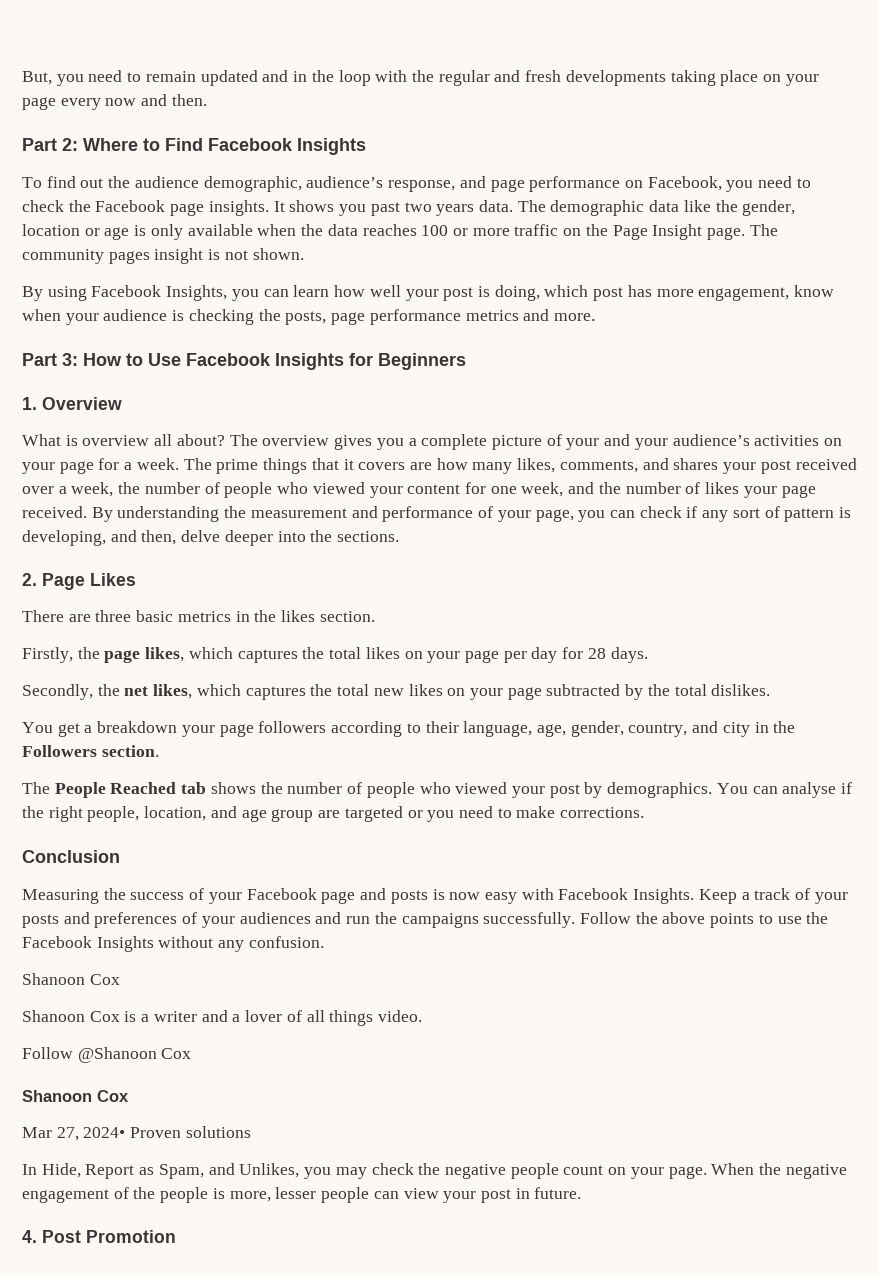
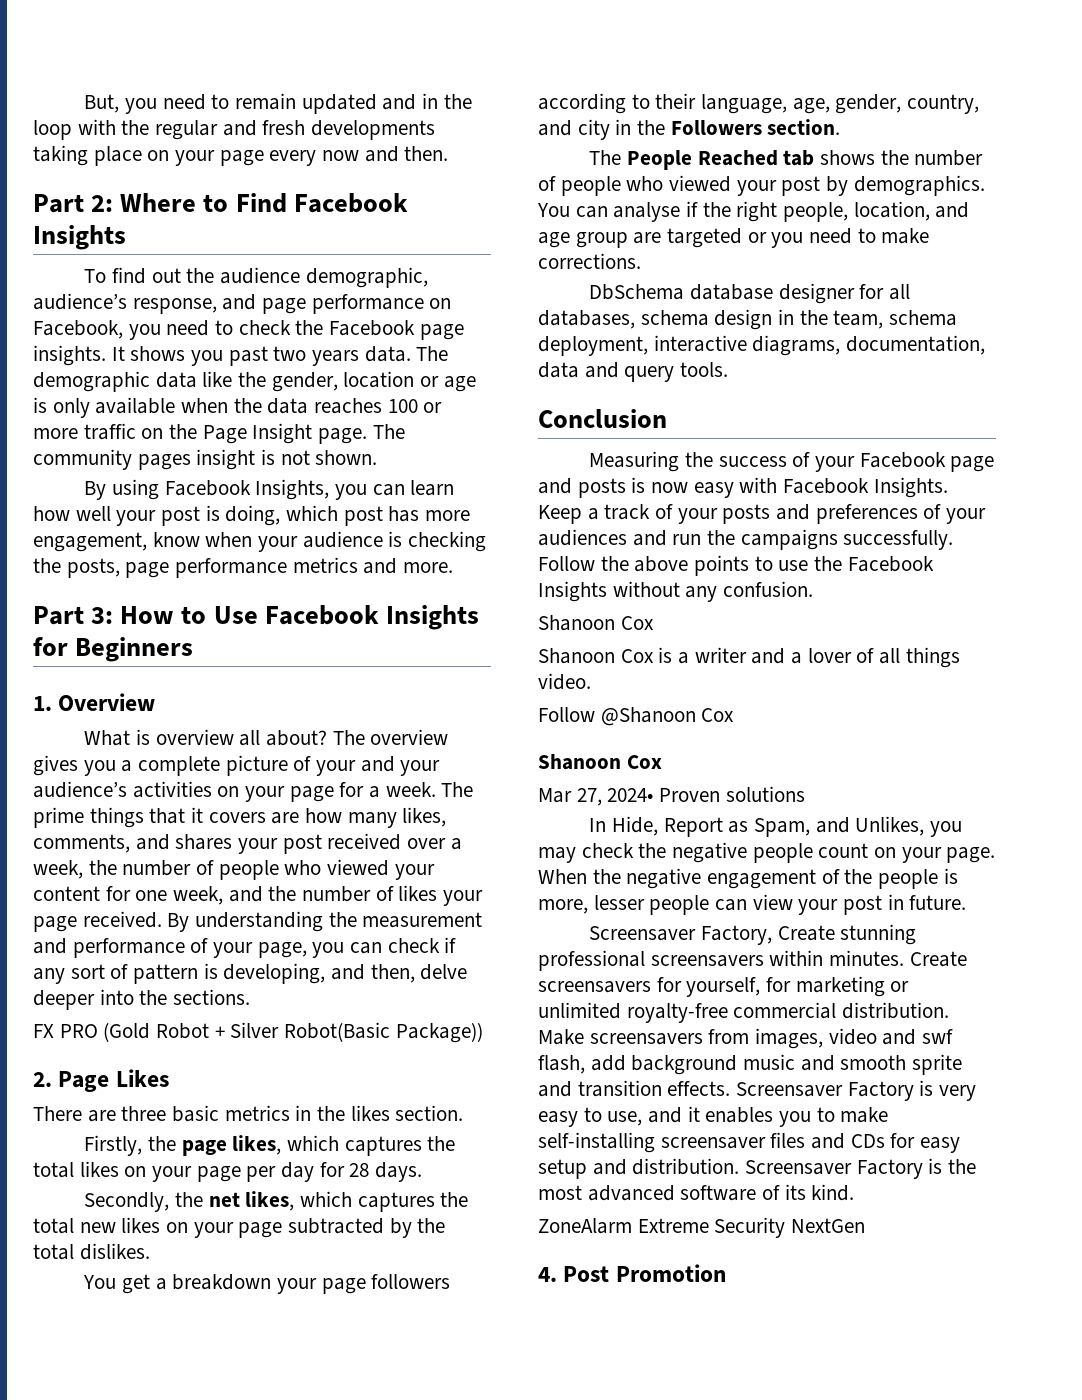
+ FX PRO (Gold Robot + Silver Robot(Basic Package))
+ DbSchema database designer for all databases, schema design in the team, schema deployment, interactive diagrams, documentation, data and query tools.
+ Screensaver Factory, Create stunning professional screensavers within minutes. Create screensavers for yourself, for marketing or unlimited royalty-free commercial distribution. Make screensavers from images, video and swf flash, add background music and smooth sprite and transition effects. Screensaver Factory is very easy to use, and it enables you to make self-installing screensaver files and CDs for easy setup and distribution. Screensaver Factory is the most advanced software of its kind.
+ ZoneAlarm Extreme Security NextGen

